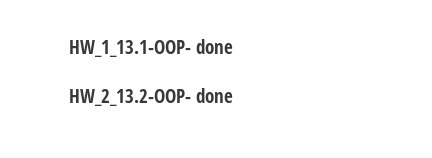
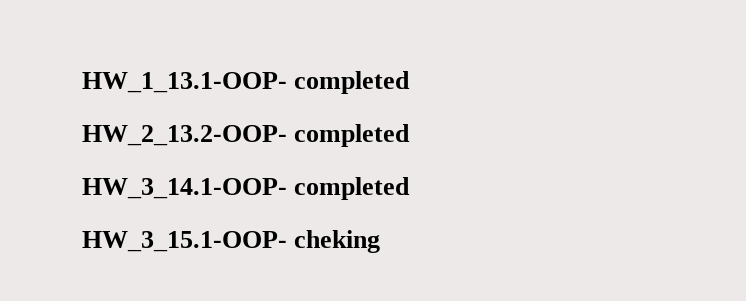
- HW_1_13.1-OOP- done
+ HW_1_13.1-OOP- completed
- HW_2_13.2-OOP- done
+ HW_2_13.2-OOP- completed
+ HW_3_14.1-OOP- completed
+ HW_3_15.1-OOP- cheking

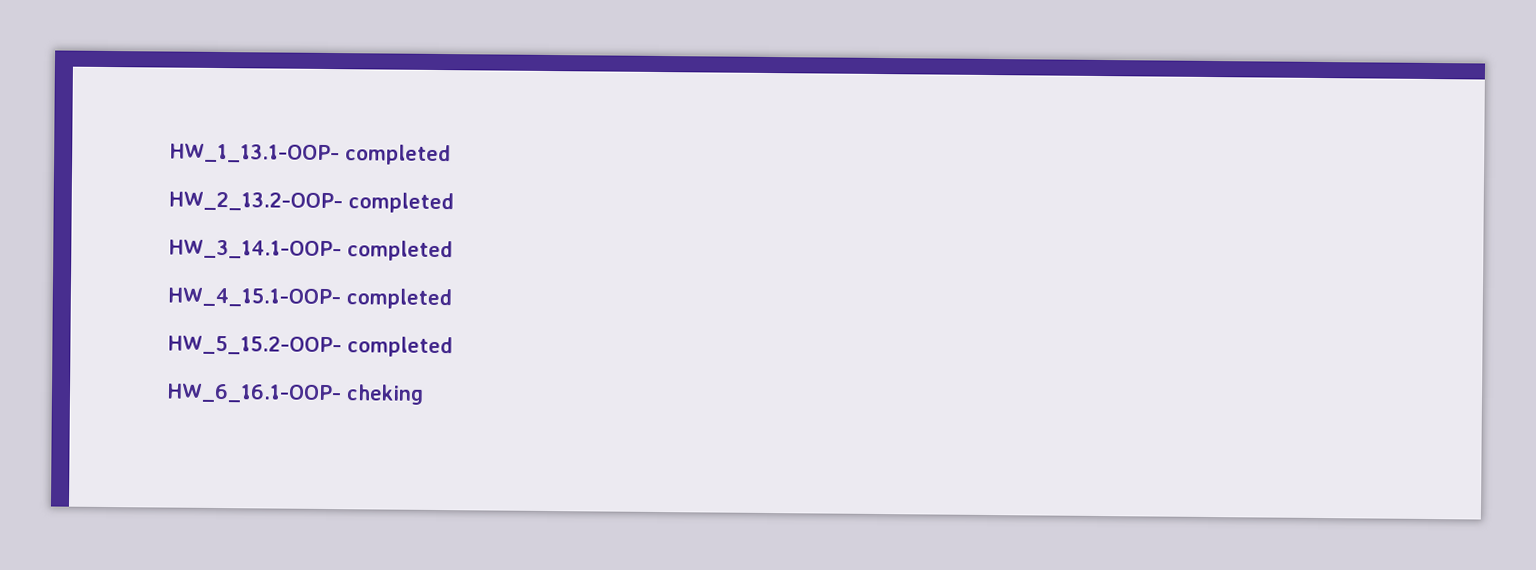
- HW_3_15.1-OOP- cheking
+ HW_4_15.1-OOP- completed
+ HW_5_15.2-OOP- completed
+ HW_6_16.1-OOP- cheking

